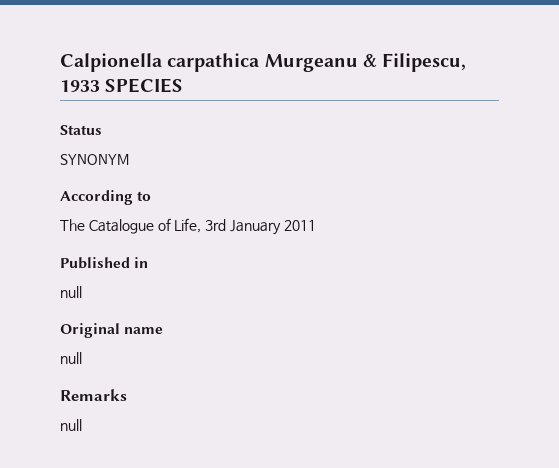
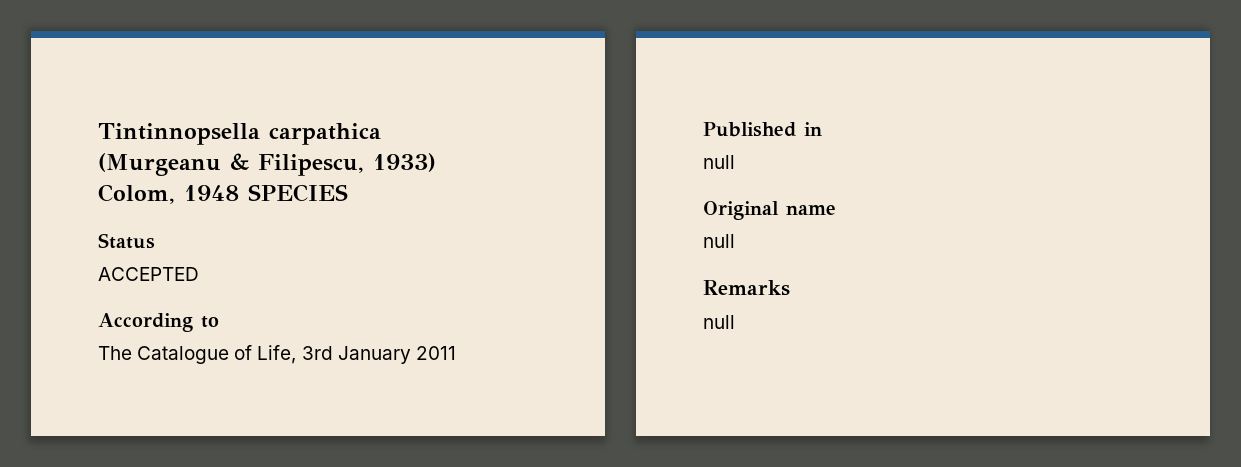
- Calpionella carpathica Murgeanu & Filipescu, 1933 SPECIES
+ Tintinnopsella carpathica (Murgeanu & Filipescu, 1933) Colom, 1948 SPECIES
- SYNONYM
+ ACCEPTED

